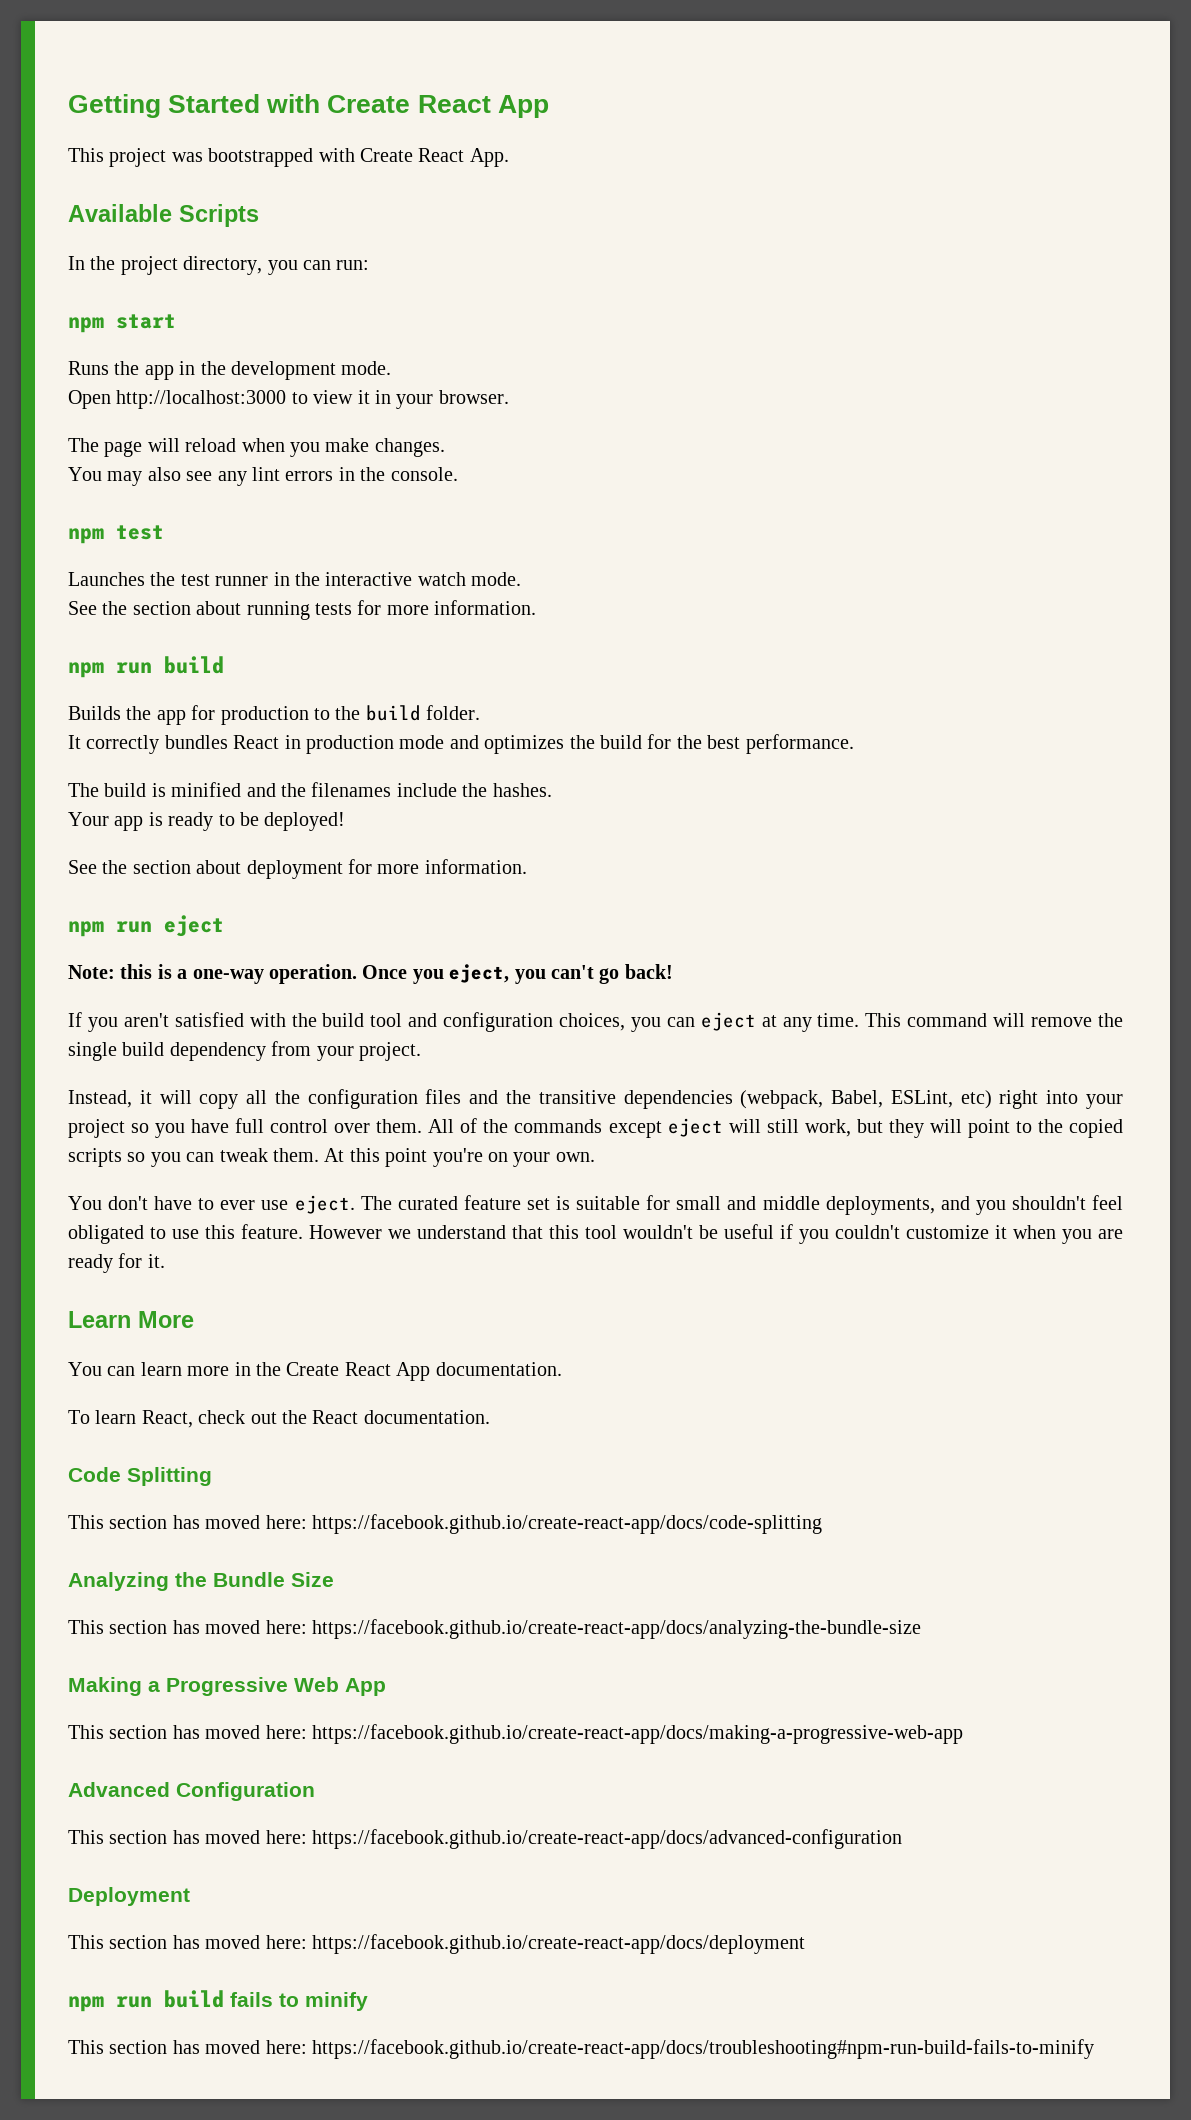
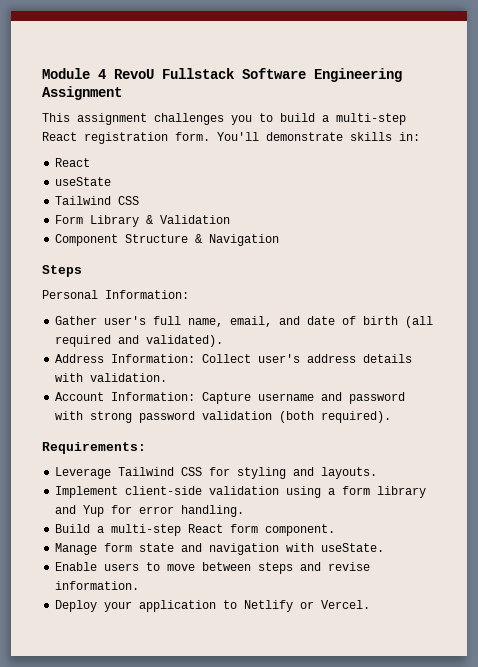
- Getting Started with Create React App
- This project was bootstrapped with Create React App.
- Available Scripts
- In the project directory, you can run:
- npm start
- Runs the app in the development mode.
- Open http://localhost:3000 to view it in your browser.
- The page will reload when you make changes.
- You may also see any lint errors in the console.
- npm test
- Launches the test runner in the interactive watch mode.
- See the section about running tests for more information.
- npm run build
- Builds the app for production to the build folder.
- It correctly bundles React in production mode and optimizes the build for the best performance.
- The build is minified and the filenames include the hashes.
- Your app is ready to be deployed!
- See the section about deployment for more information.
- npm run eject
- Note: this is a one-way operation. Once you eject, you can't go back!
- If you aren't satisfied with the build tool and configuration choices, you can eject at any time. This command will remove the single build dependency from your project.
- Instead, it will copy all the configuration files and the transitive dependencies (webpack, Babel, ESLint, etc) right into your project so you have full control over them. All of the commands except eject will still work, but they will point to the copied scripts so you can tweak them. At this point you're on your own.
- You don't have to ever use eject. The curated feature set is suitable for small and middle deployments, and you shouldn't feel obligated to use this feature. However we understand that this tool wouldn't be useful if you couldn't customize it when you are ready for it.
- Learn More
- You can learn more in the Create React App documentation.
- To learn React, check out the React documentation.
- Code Splitting
- This section has moved here: https://facebook.github.io/create-react-app/docs/code-splitting
- Analyzing the Bundle Size
- This section has moved here: https://facebook.github.io/create-react-app/docs/analyzing-the-bundle-size
- Making a Progressive Web App
- This section has moved here: https://facebook.github.io/create-react-app/docs/making-a-progressive-web-app
- Advanced Configuration
- This section has moved here: https://facebook.github.io/create-react-app/docs/advanced-configuration
- Deployment
- This section has moved here: https://facebook.github.io/create-react-app/docs/deployment
- npm run build fails to minify
- This section has moved here: https://facebook.github.io/create-react-app/docs/troubleshooting#npm-run-build-fails-to-minify
+ Module 4 RevoU Fullstack Software Engineering Assignment
+ This assignment challenges you to build a multi-step React registration form. You'll demonstrate skills in:
+ React
+ useState
+ Tailwind CSS
+ Form Library & Validation
+ Component Structure & Navigation
+ Steps
+ Personal Information:
+ Gather user's full name, email, and date of birth (all required and validated).
+ Address Information: Collect user's address details with validation.
+ Account Information: Capture username and password with strong password validation (both required).
+ Requirements:
+ Leverage Tailwind CSS for styling and layouts.
+ Implement client-side validation using a form library and Yup for error handling.
+ Build a multi-step React form component.
+ Manage form state and navigation with useState.
+ Enable users to move between steps and revise information.
+ Deploy your application to Netlify or Vercel.

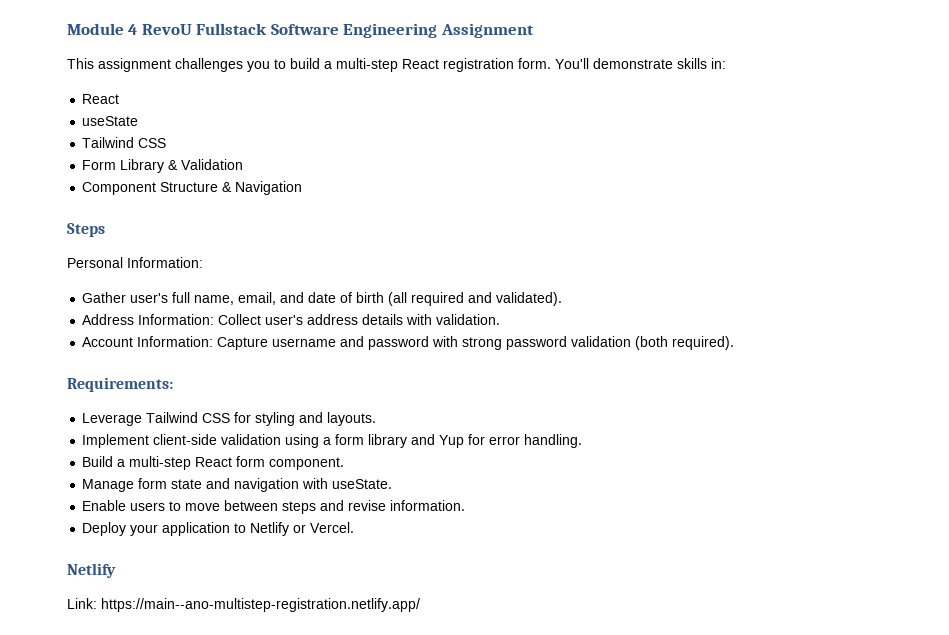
  Deploy your application to Netlify or Vercel.
+ Netlify
+ Link: https://main--ano-multistep-registration.netlify.app/

